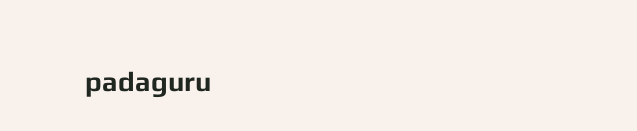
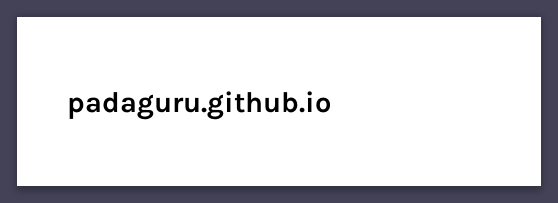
- padaguru
+ padaguru.github.io

